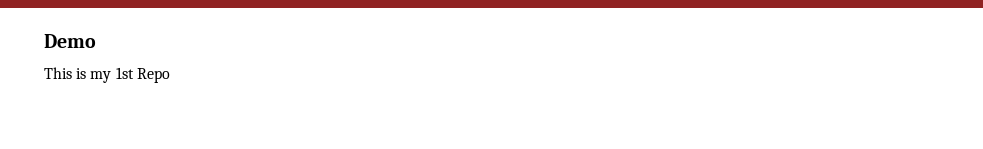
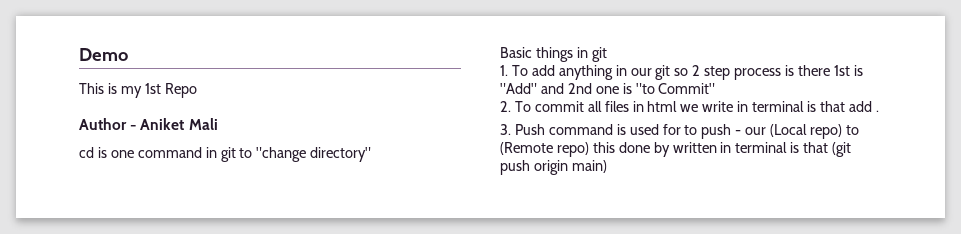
+ Author - Aniket Mali
+ cd is one command in git to "change directory"
+ Basic things in git
+ 1. To add anything in our git so 2 step process is there 1st is "Add" and 2nd one is "to Commit"
+ 2. To commit all files in html we write in terminal is that add .
+ 3. Push command is used for to push - our (Local repo) to (Remote repo) this done by written in terminal is that (git push origin main)

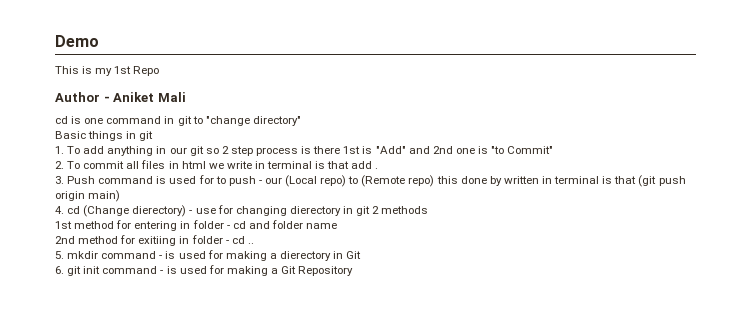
+ 4. cd (Change dierectory) - use for changing dierectory in git 2 methods
+ 1st method for entering in folder - cd and folder name
+ 2nd method for exitiing in folder - cd ..
+ 5. mkdir command - is used for making a dierectory in Git
+ 6. git init command - is used for making a Git Repository

